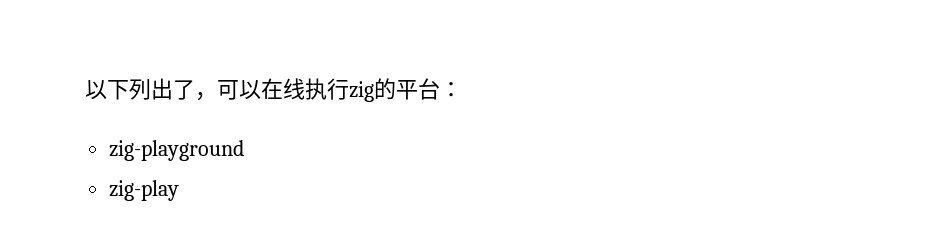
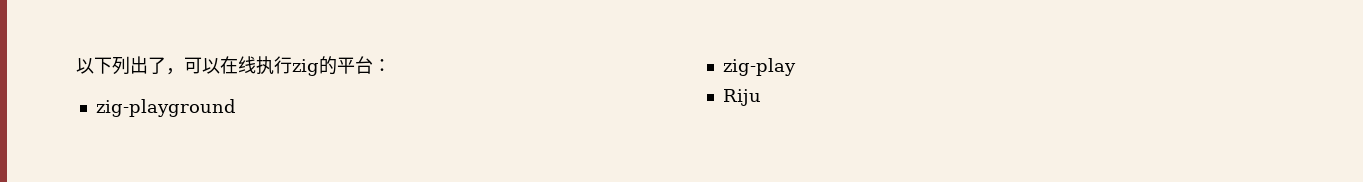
+ Riju

